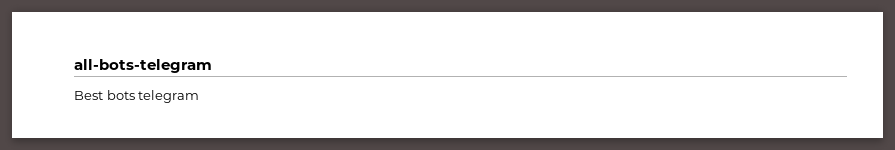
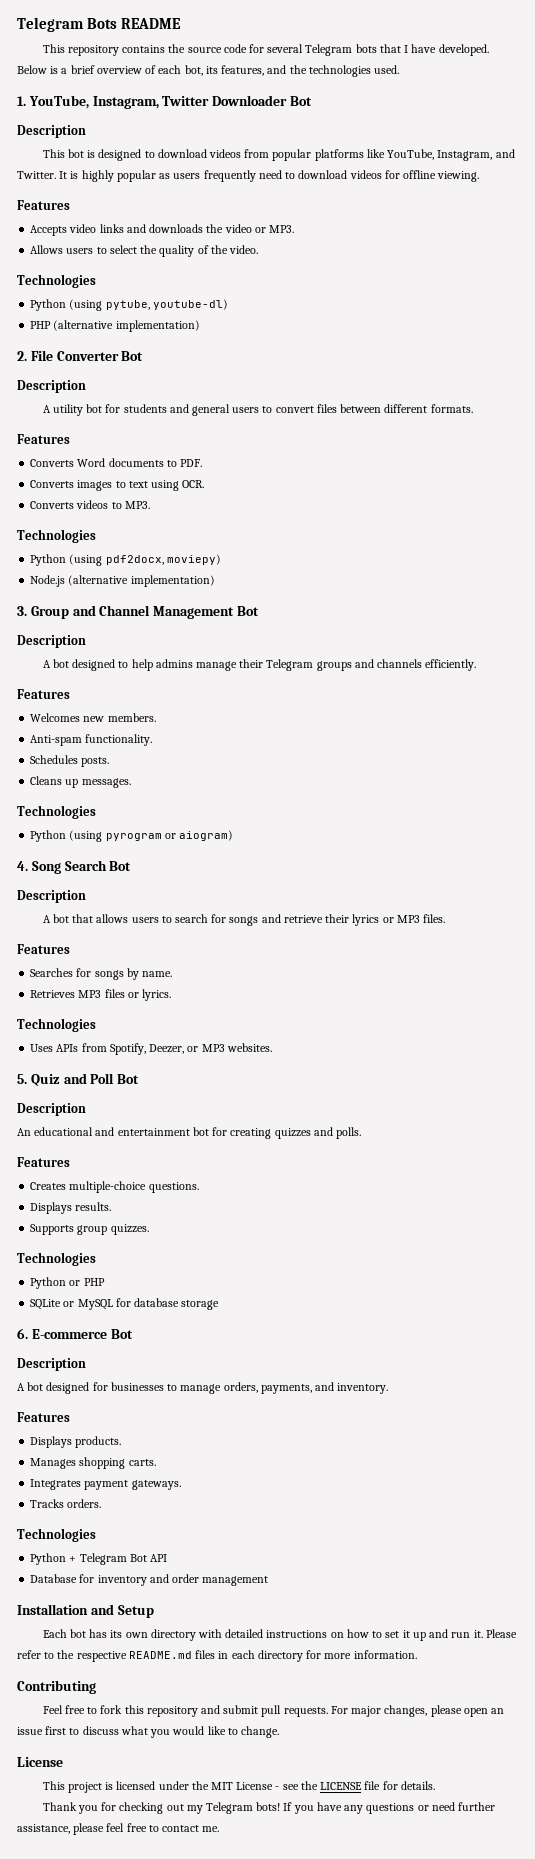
- all-bots-telegram
- Best bots telegram
+ Telegram Bots README
+ This repository contains the source code for several Telegram bots that I have developed. Below is a brief overview of each bot, its features, and the technologies used.
+ 1. YouTube, Instagram, Twitter Downloader Bot
+ Description
+ This bot is designed to download videos from popular platforms like YouTube, Instagram, and Twitter. It is highly popular as users frequently need to download videos for offline viewing.
+ Features
+ Accepts video links and downloads the video or MP3.
+ Allows users to select the quality of the video.
+ Technologies
+ Python (using pytube, youtube-dl)
+ PHP (alternative implementation)
+ 2. File Converter Bot
+ Description
+ A utility bot for students and general users to convert files between different formats.
+ Features
+ Converts Word documents to PDF.
+ Converts images to text using OCR.
+ Converts videos to MP3.
+ Technologies
+ Python (using pdf2docx, moviepy)
+ Node.js (alternative implementation)
+ 3. Group and Channel Management Bot
+ Description
+ A bot designed to help admins manage their Telegram groups and channels efficiently.
+ Features
+ Welcomes new members.
+ Anti-spam functionality.
+ Schedules posts.
+ Cleans up messages.
+ Technologies
+ Python (using pyrogram or aiogram)
+ 4. Song Search Bot
+ Description
+ A bot that allows users to search for songs and retrieve their lyrics or MP3 files.
+ Features
+ Searches for songs by name.
+ Retrieves MP3 files or lyrics.
+ Technologies
+ Uses APIs from Spotify, Deezer, or MP3 websites.
+ 5. Quiz and Poll Bot
+ Description
+ An educational and entertainment bot for creating quizzes and polls.
+ Features
+ Creates multiple-choice questions.
+ Displays results.
+ Supports group quizzes.
+ Technologies
+ Python or PHP
+ SQLite or MySQL for database storage
+ 6. E-commerce Bot
+ Description
+ A bot designed for businesses to manage orders, payments, and inventory.
+ Features
+ Displays products.
+ Manages shopping carts.
+ Integrates payment gateways.
+ Tracks orders.
+ Technologies
+ Python + Telegram Bot API
+ Database for inventory and order management
+ Installation and Setup
+ Each bot has its own directory with detailed instructions on how to set it up and run it. Please refer to the respective README.md files in each directory for more information.
+ Contributing
+ Feel free to fork this repository and submit pull requests. For major changes, please open an issue first to discuss what you would like to change.
+ License
+ This project is licensed under the MIT License - see the LICENSE file for details.
+ Thank you for checking out my Telegram bots! If you have any questions or need further assistance, please feel free to contact me.

